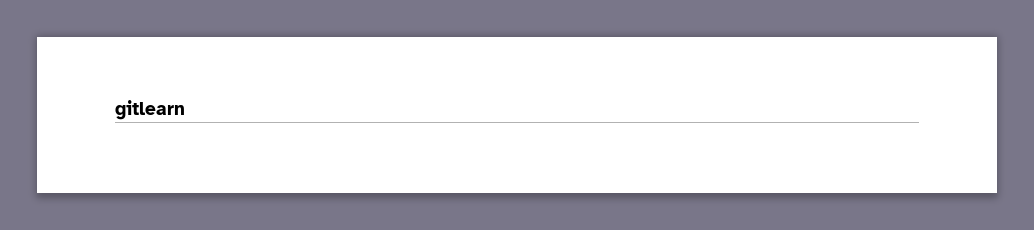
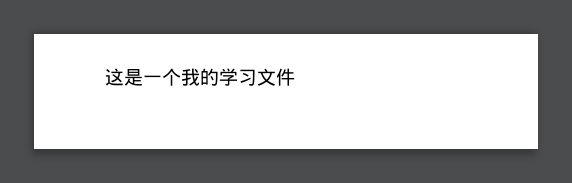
- gitlearn
+ 这是一个我的学习文件

